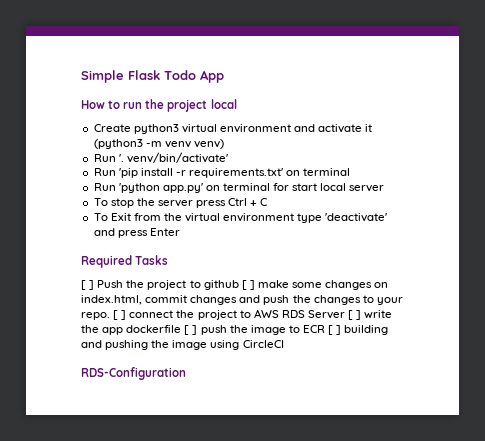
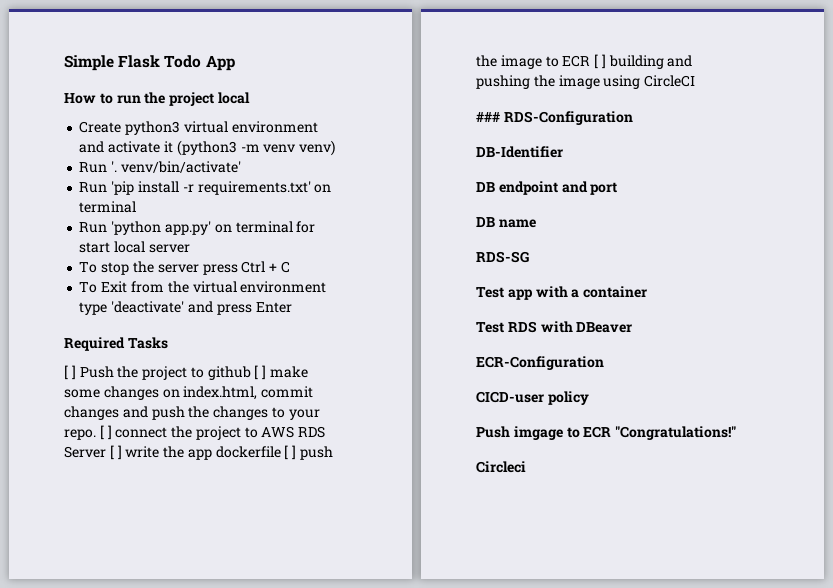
- RDS-Configuration
+ ### RDS-Configuration
+ DB-Identifier
+ DB endpoint and port
+ DB name
+ RDS-SG
+ Test app with a container
+ Test RDS with DBeaver
+ ECR-Configuration
+ CICD-user policy
+ Push imgage to ECR "Congratulations!"
+ Circleci

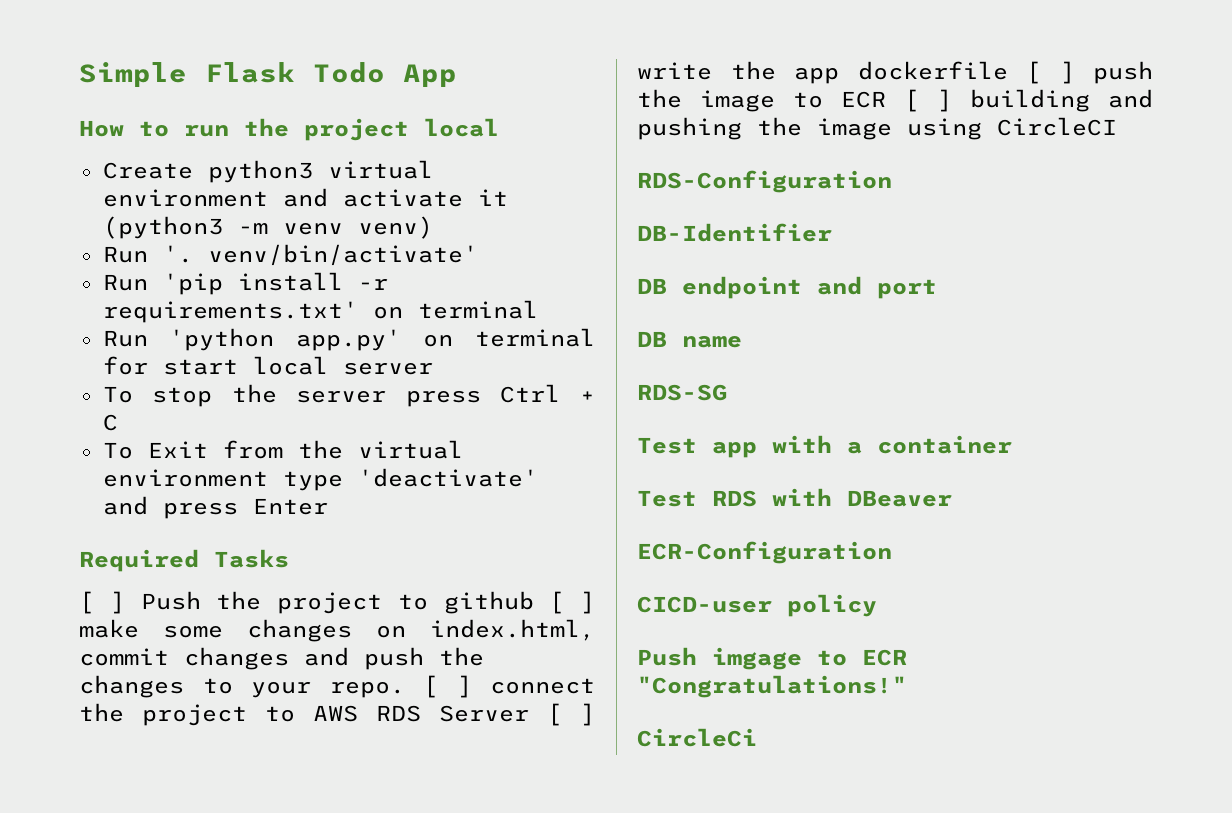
- ### RDS-Configuration
+ RDS-Configuration
- Circleci
+ CircleCi

